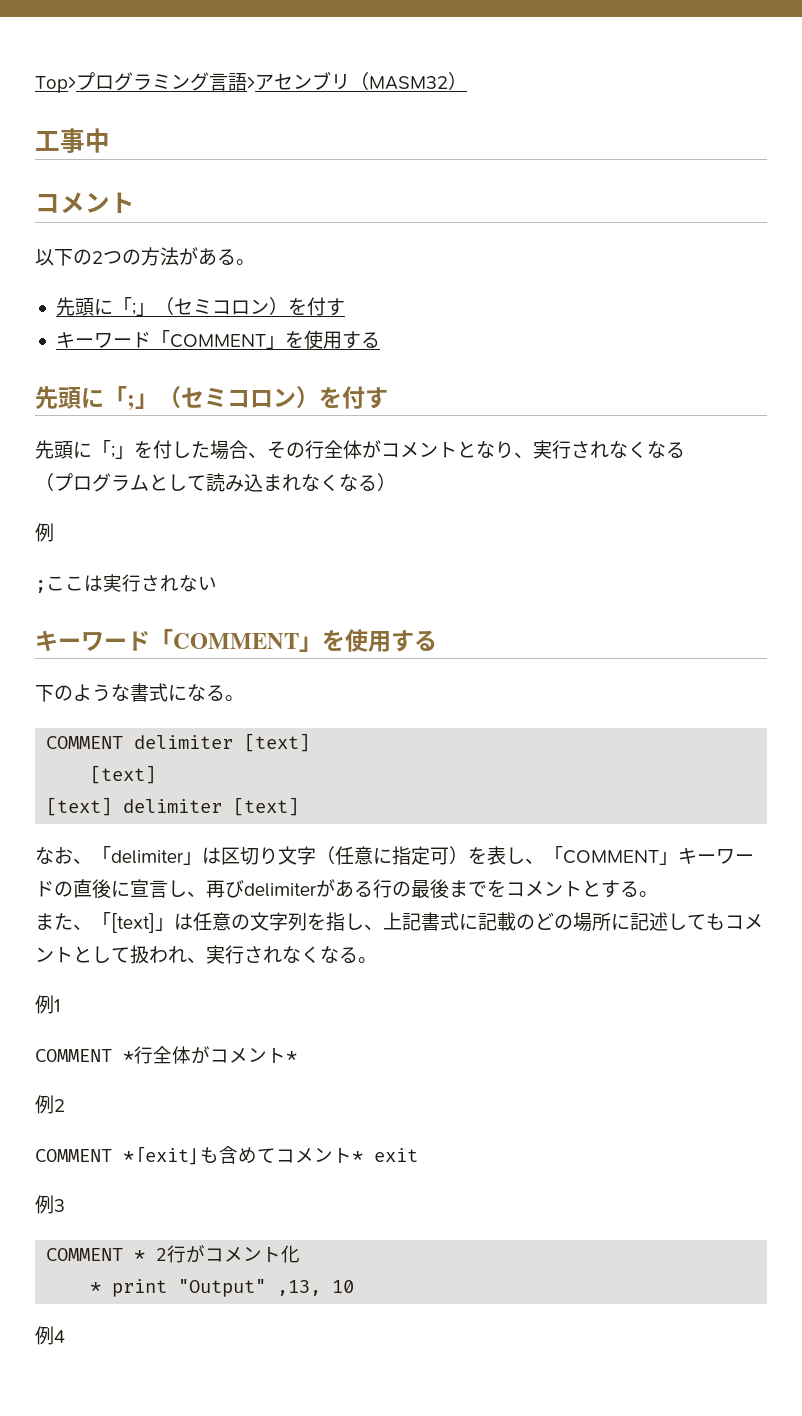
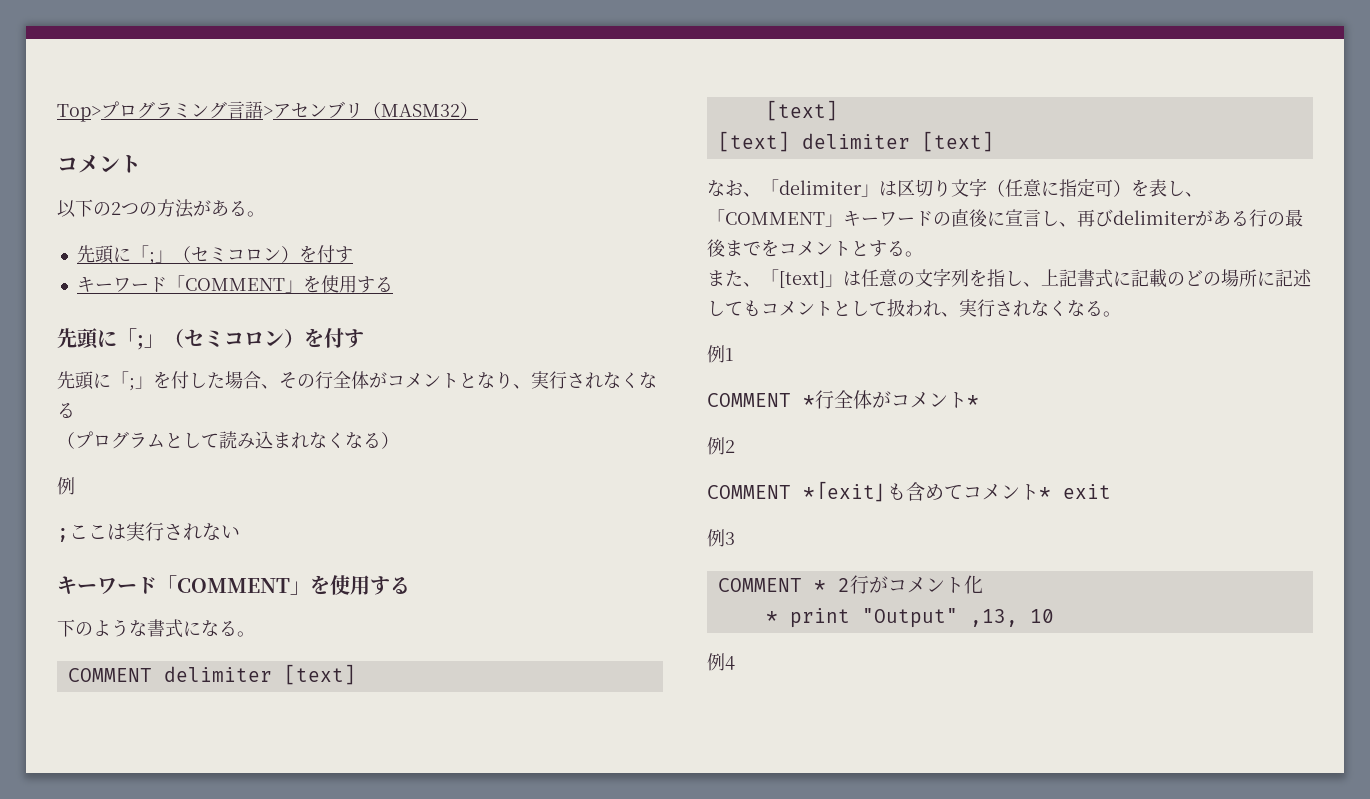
- 工事中

